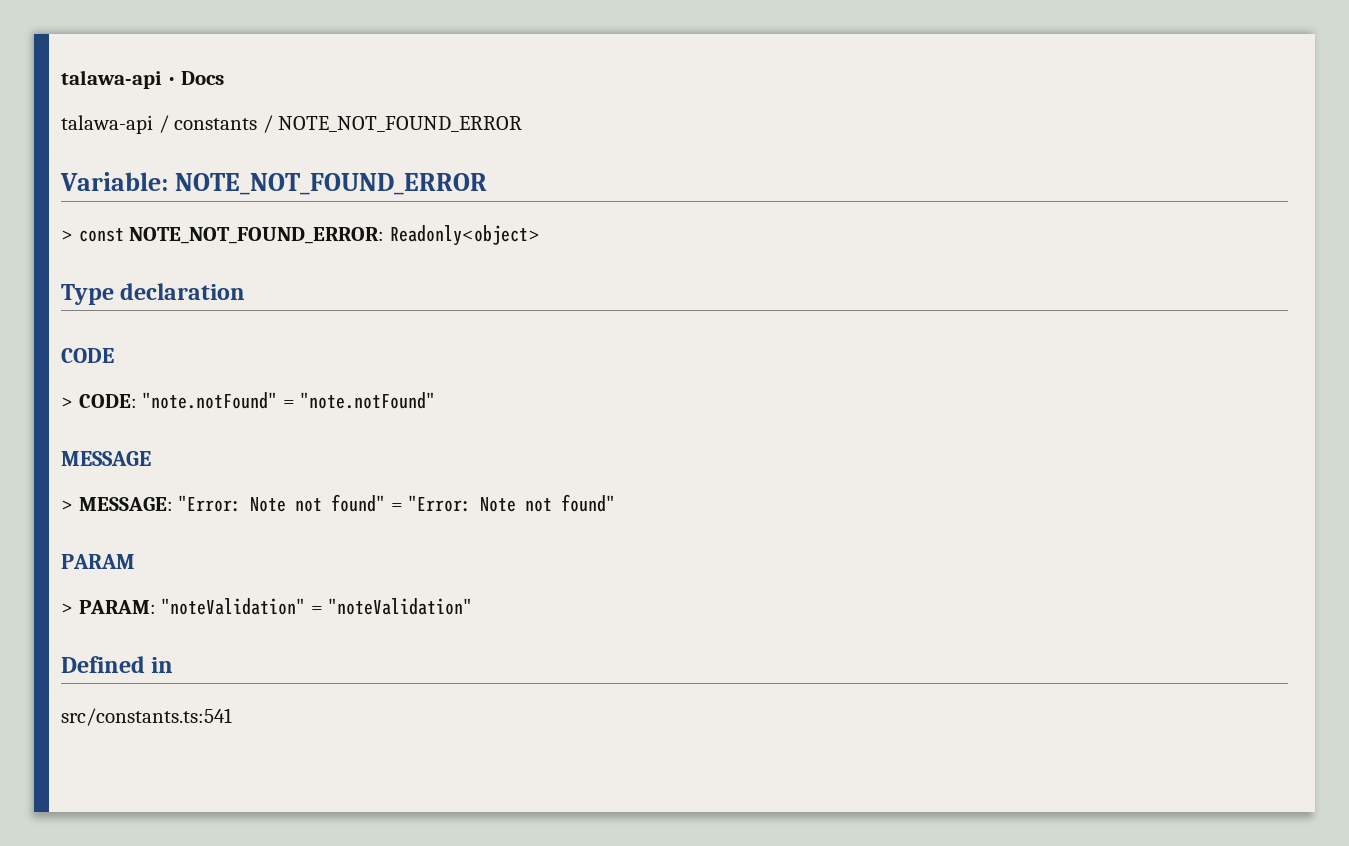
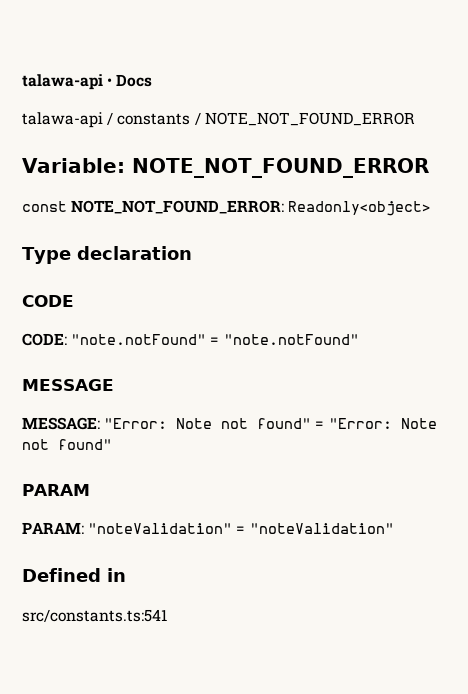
- > const NOTE_NOT_FOUND_ERROR: Readonly<object>
+ const NOTE_NOT_FOUND_ERROR: Readonly<object>
- > CODE: "note.notFound" = "note.notFound"
+ CODE: "note.notFound" = "note.notFound"
- > MESSAGE: "Error: Note not found" = "Error: Note not found"
+ MESSAGE: "Error: Note not found" = "Error: Note not found"
- > PARAM: "noteValidation" = "noteValidation"
+ PARAM: "noteValidation" = "noteValidation"

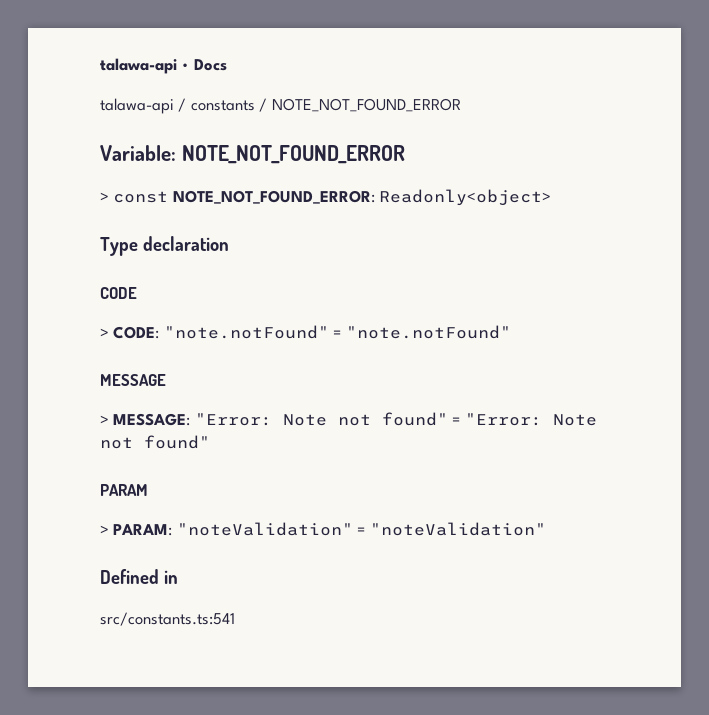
- const NOTE_NOT_FOUND_ERROR: Readonly<object>
+ > const NOTE_NOT_FOUND_ERROR: Readonly<object>
- CODE: "note.notFound" = "note.notFound"
+ > CODE: "note.notFound" = "note.notFound"
- MESSAGE: "Error: Note not found" = "Error: Note not found"
+ > MESSAGE: "Error: Note not found" = "Error: Note not found"
- PARAM: "noteValidation" = "noteValidation"
+ > PARAM: "noteValidation" = "noteValidation"

